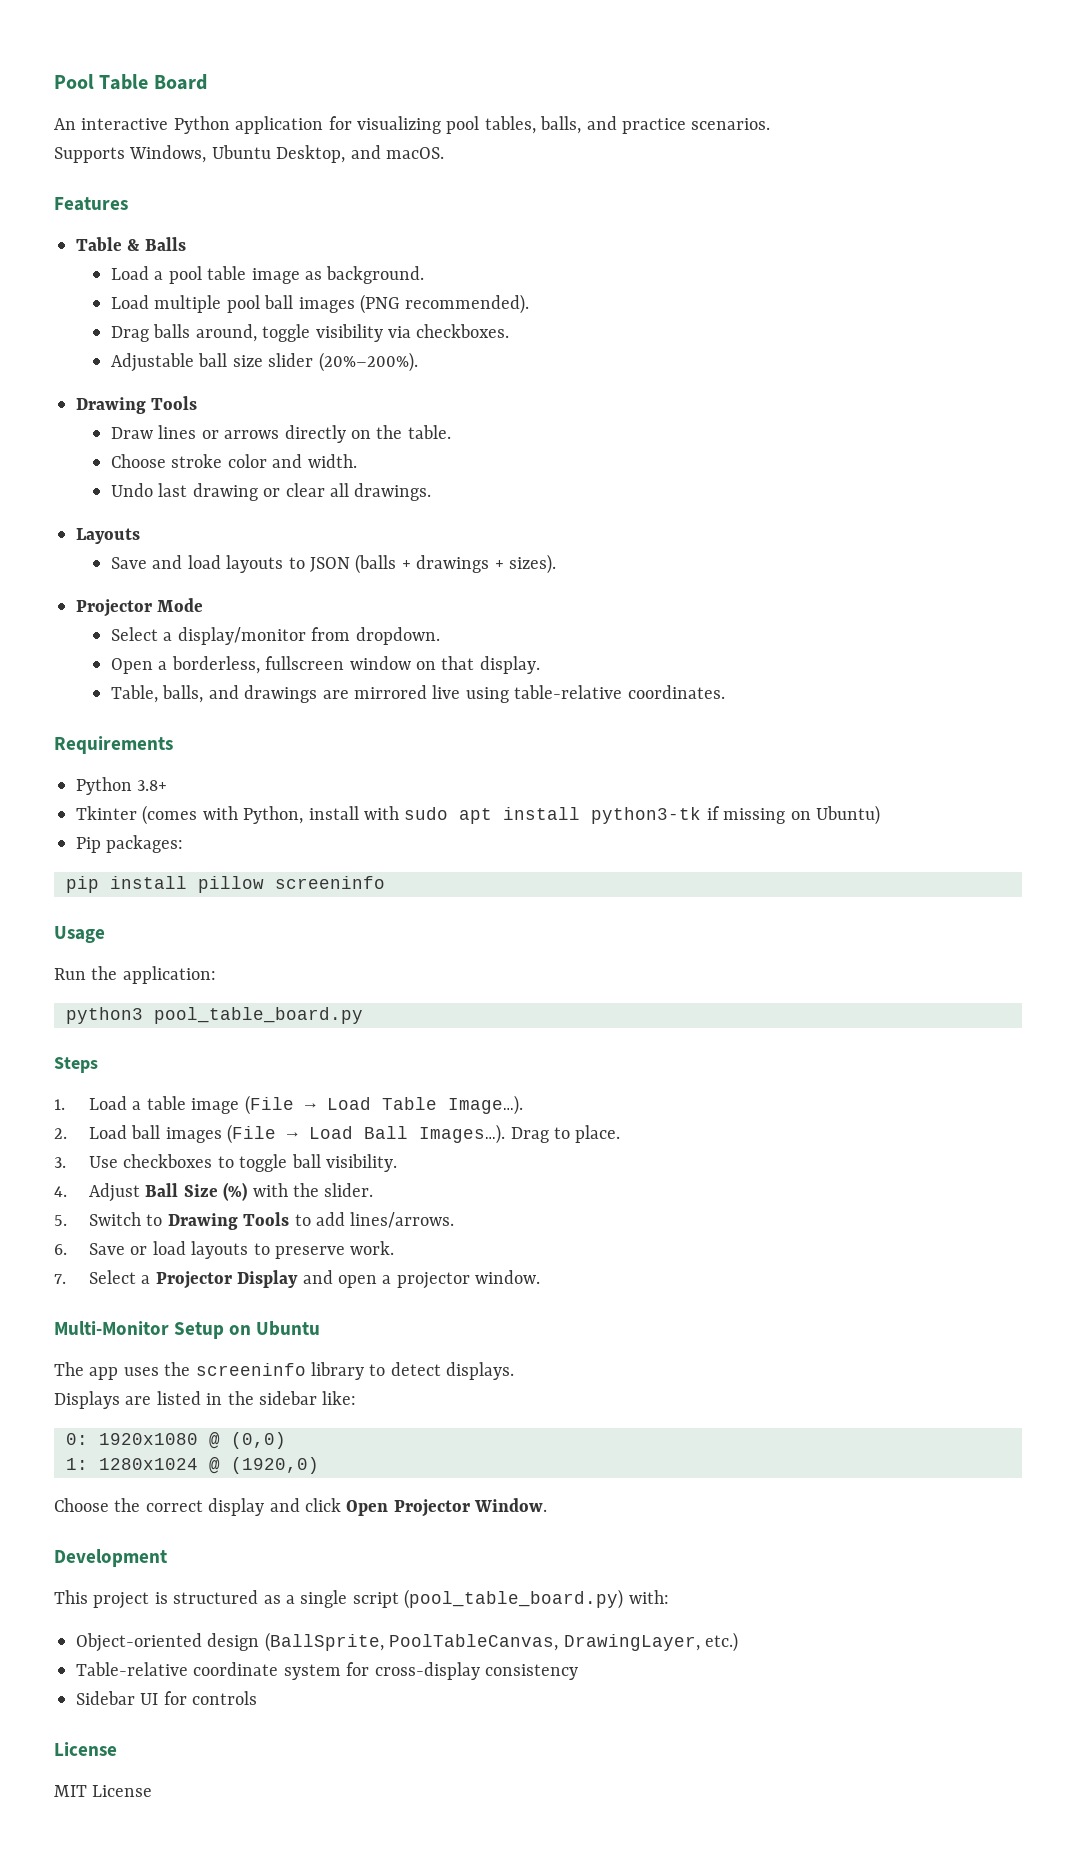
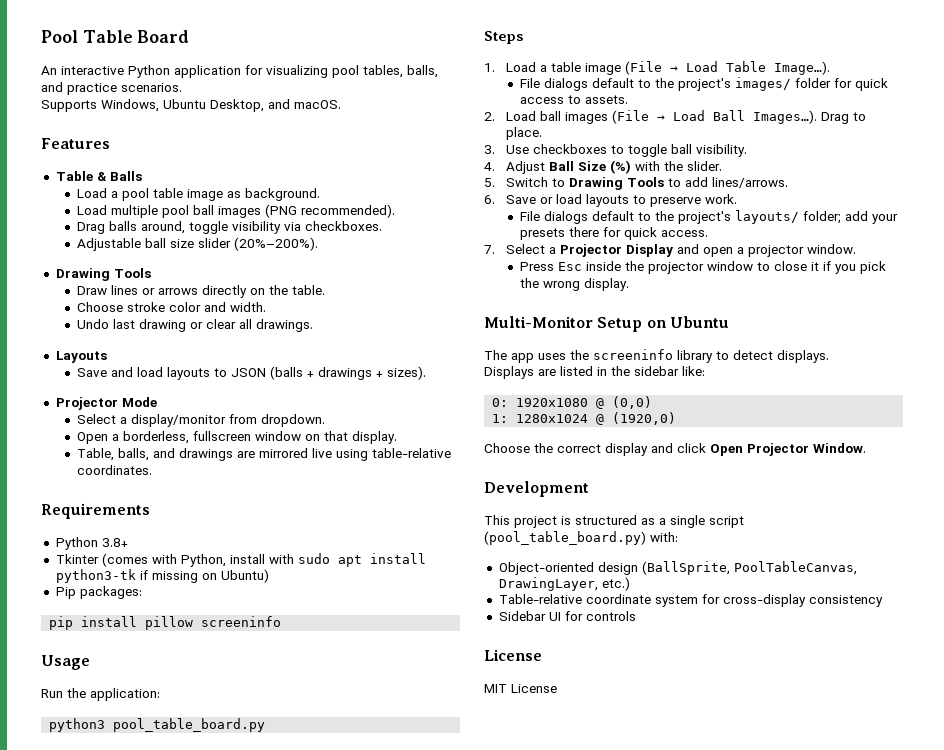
+ File dialogs default to the project's images/ folder for quick access to assets.
+ File dialogs default to the project's layouts/ folder; add your presets there for quick access.
+ Press Esc inside the projector window to close it if you pick the wrong display.

